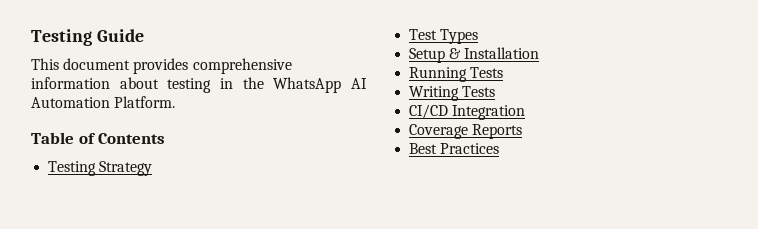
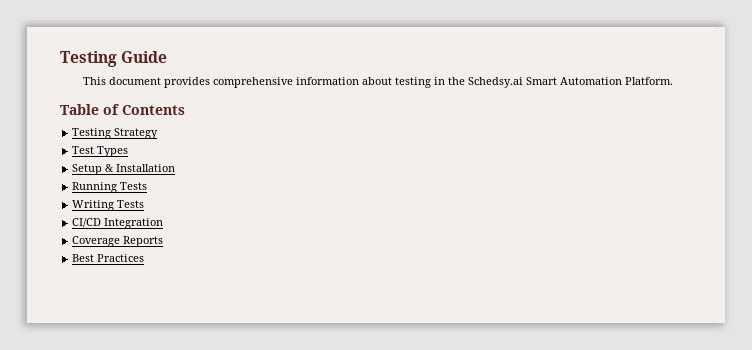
- This document provides comprehensive information about testing in the WhatsApp AI Automation Platform.
+ This document provides comprehensive information about testing in the Schedsy.ai Smart Automation Platform.

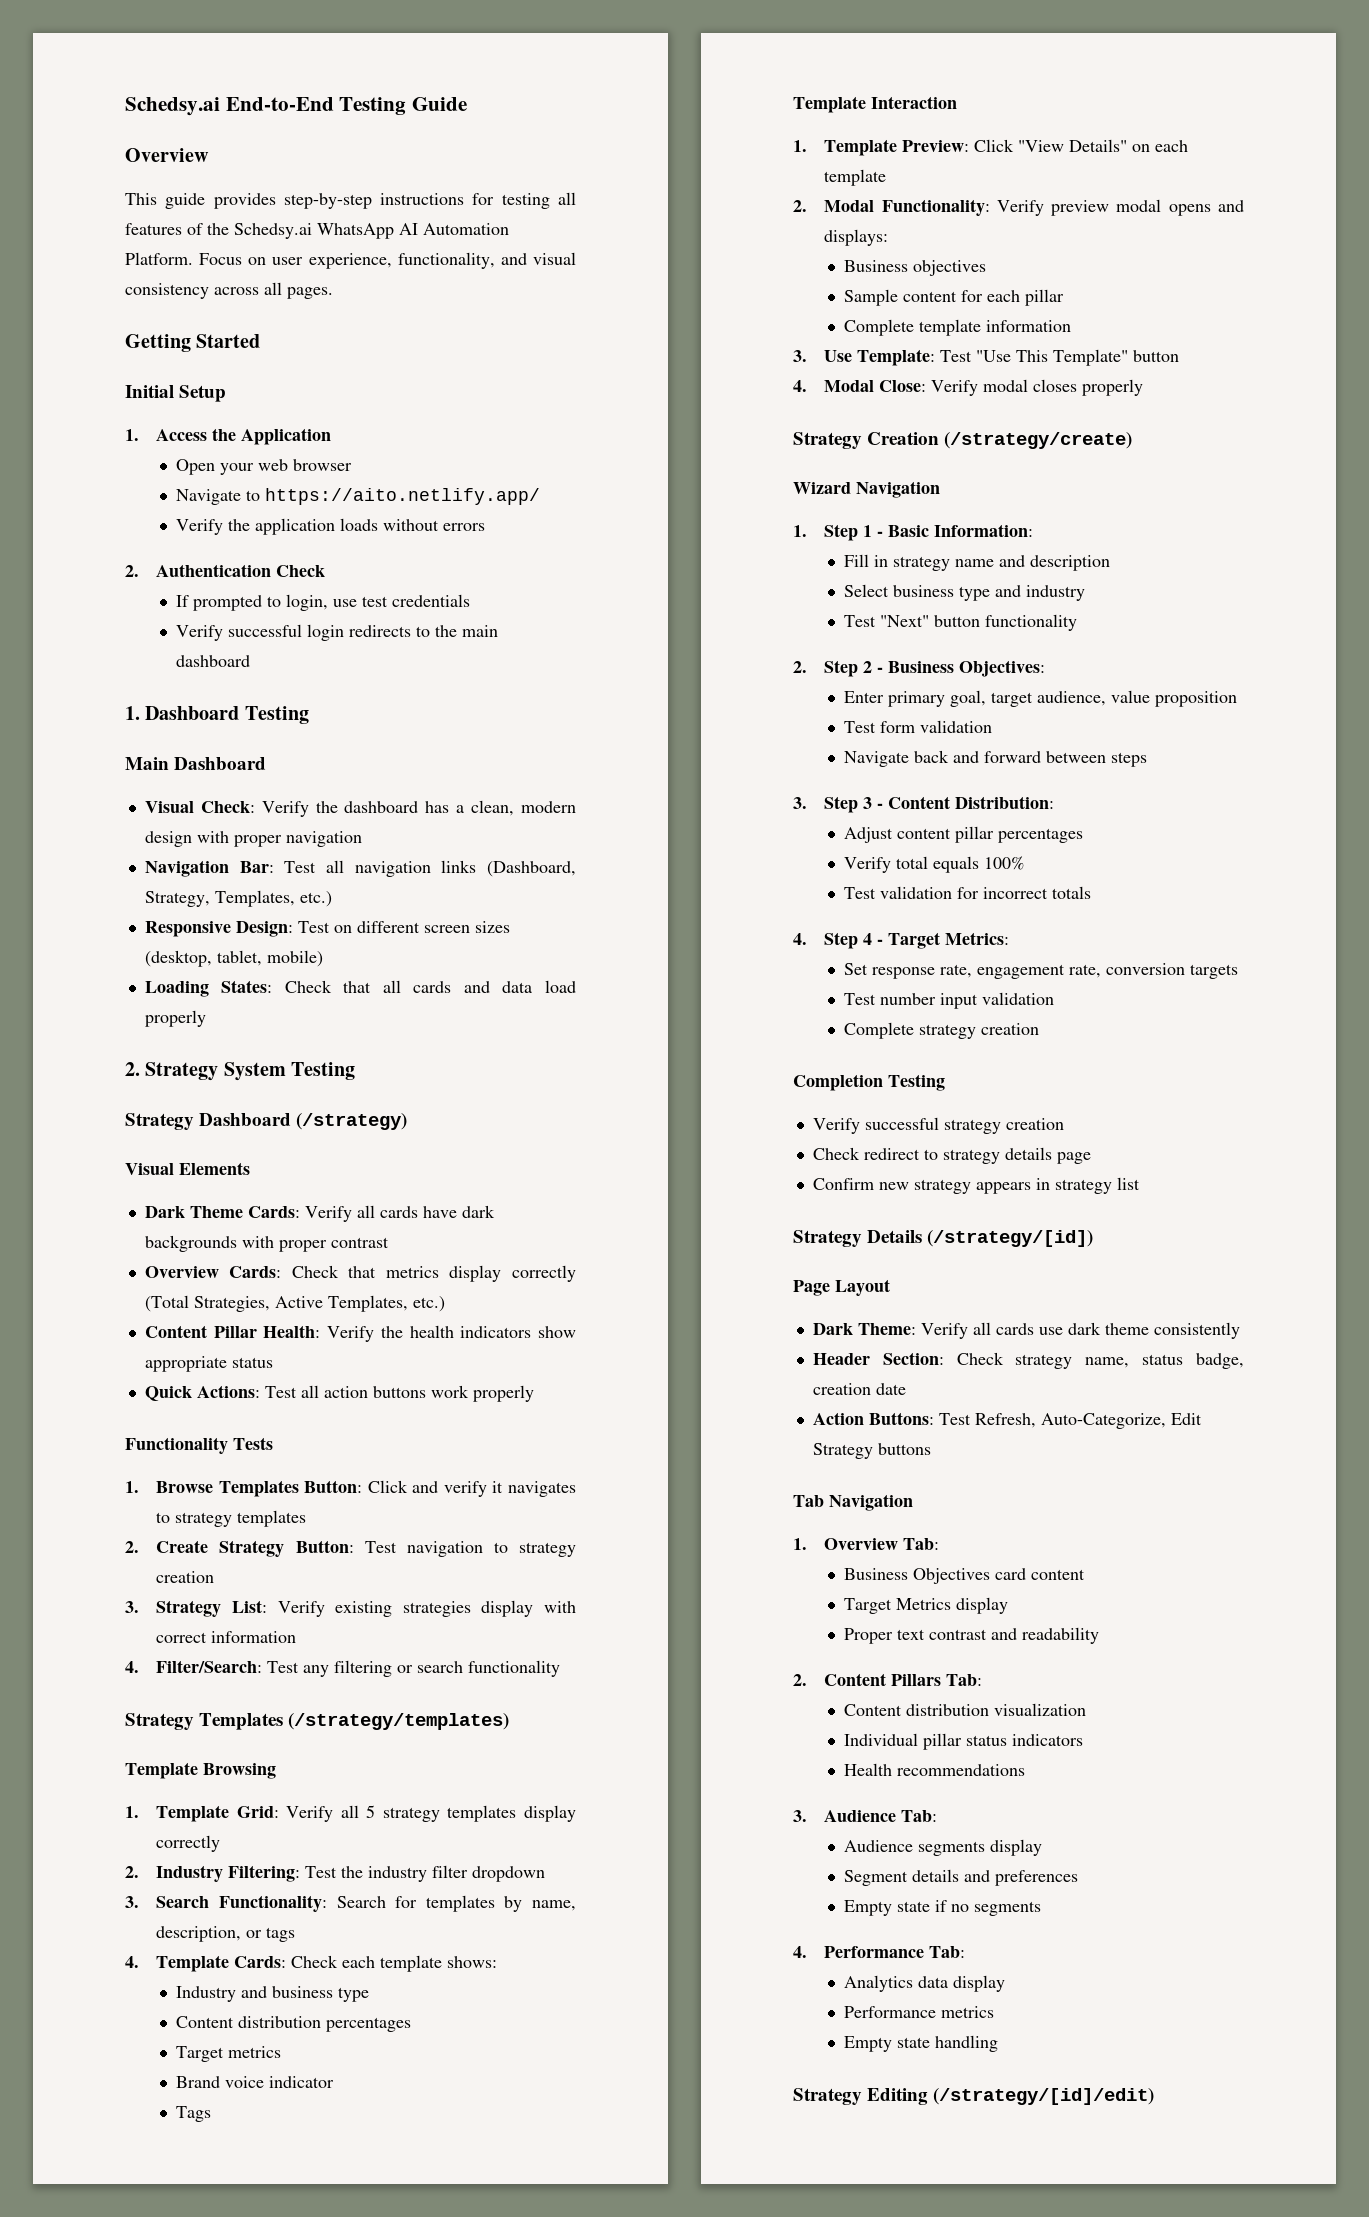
- Testing Guide
- This document provides comprehensive information about testing in the Schedsy.ai Smart Automation Platform.
- Table of Contents
- Testing Strategy
- Test Types
- Setup & Installation
- Running Tests
- Writing Tests
- CI/CD Integration
- Coverage Reports
- Best Practices
+ Schedsy.ai End-to-End Testing Guide
+ Overview
+ This guide provides step-by-step instructions for testing all features of the Schedsy.ai WhatsApp AI Automation Platform. Focus on user experience, functionality, and visual consistency across all pages.
+ Getting Started
+ Initial Setup
+ 1. Access the Application
+ Open your web browser
+ Navigate to https://aito.netlify.app/
+ Verify the application loads without errors
+ 2. Authentication Check
+ If prompted to login, use test credentials
+ Verify successful login redirects to the main dashboard
+ 1. Dashboard Testing
+ Main Dashboard
+ Visual Check: Verify the dashboard has a clean, modern design with proper navigation
+ Navigation Bar: Test all navigation links (Dashboard, Strategy, Templates, etc.)
+ Responsive Design: Test on different screen sizes (desktop, tablet, mobile)
+ Loading States: Check that all cards and data load properly
+ 2. Strategy System Testing
+ Strategy Dashboard (/strategy)
+ Visual Elements
+ Dark Theme Cards: Verify all cards have dark backgrounds with proper contrast
+ Overview Cards: Check that metrics display correctly (Total Strategies, Active Templates, etc.)
+ Content Pillar Health: Verify the health indicators show appropriate status
+ Quick Actions: Test all action buttons work properly
+ Functionality Tests
+ 1. Browse Templates Button: Click and verify it navigates to strategy templates
+ 2. Create Strategy Button: Test navigation to strategy creation
+ 3. Strategy List: Verify existing strategies display with correct information
+ 4. Filter/Search: Test any filtering or search functionality
+ Strategy Templates (/strategy/templates)
+ Template Browsing
+ 1. Template Grid: Verify all 5 strategy templates display correctly
+ 2. Industry Filtering: Test the industry filter dropdown
+ 3. Search Functionality: Search for templates by name, description, or tags
+ 4. Template Cards: Check each template shows:
+ Industry and business type
+ Content distribution percentages
+ Target metrics
+ Brand voice indicator
+ Tags
+ Template Interaction
+ 1. Template Preview: Click "View Details" on each template
+ 2. Modal Functionality: Verify preview modal opens and displays:
+ Business objectives
+ Sample content for each pillar
+ Complete template information
+ 3. Use Template: Test "Use This Template" button
+ 4. Modal Close: Verify modal closes properly
+ Strategy Creation (/strategy/create)
+ Wizard Navigation
+ 1. Step 1 - Basic Information:
+ Fill in strategy name and description
+ Select business type and industry
+ Test "Next" button functionality
+ 2. Step 2 - Business Objectives:
+ Enter primary goal, target audience, value proposition
+ Test form validation
+ Navigate back and forward between steps
+ 3. Step 3 - Content Distribution:
+ Adjust content pillar percentages
+ Verify total equals 100%
+ Test validation for incorrect totals
+ 4. Step 4 - Target Metrics:
+ Set response rate, engagement rate, conversion targets
+ Test number input validation
+ Complete strategy creation
+ Completion Testing
+ Verify successful strategy creation
+ Check redirect to strategy details page
+ Confirm new strategy appears in strategy list
+ Strategy Details (/strategy/[id])
+ Page Layout
+ Dark Theme: Verify all cards use dark theme consistently
+ Header Section: Check strategy name, status badge, creation date
+ Action Buttons: Test Refresh, Auto-Categorize, Edit Strategy buttons
+ Tab Navigation
+ 1. Overview Tab:
+ Business Objectives card content
+ Target Metrics display
+ Proper text contrast and readability
+ 2. Content Pillars Tab:
+ Content distribution visualization
+ Individual pillar status indicators
+ Health recommendations
+ 3. Audience Tab:
+ Audience segments display
+ Segment details and preferences
+ Empty state if no segments
+ 4. Performance Tab:
+ Analytics data display
+ Performance metrics
+ Empty state handling
+ Strategy Editing (/strategy/[id]/edit)

